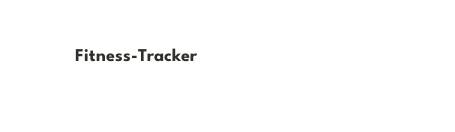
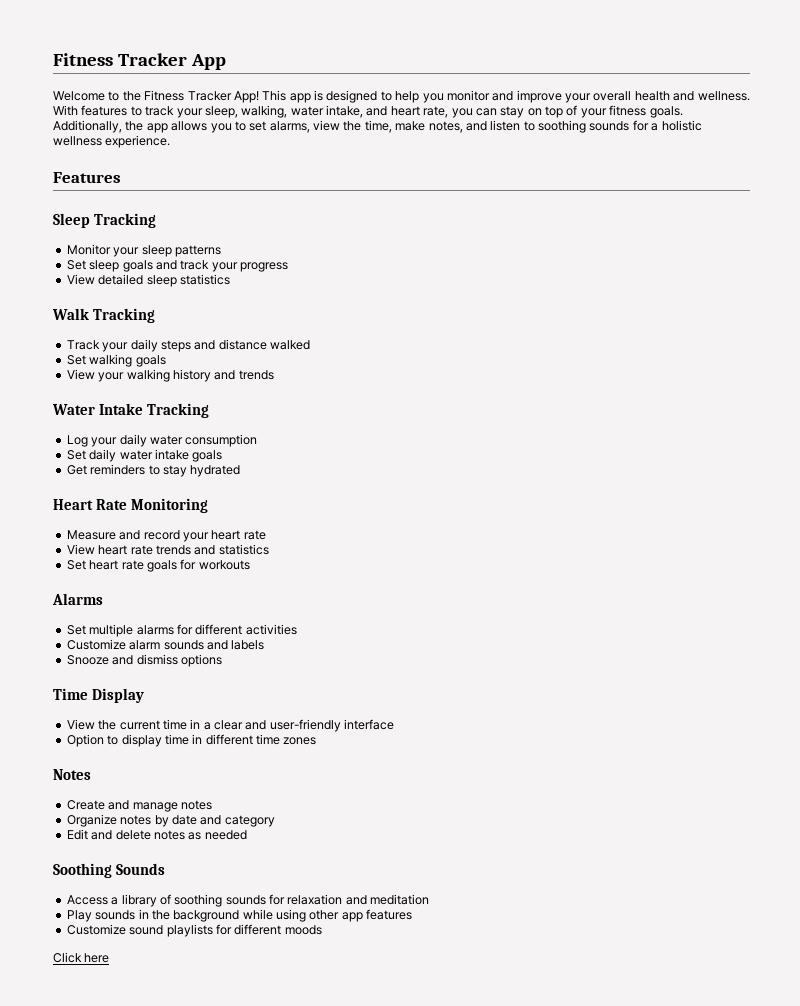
- Fitness-Tracker
+ Fitness Tracker App
+ Welcome to the Fitness Tracker App! This app is designed to help you monitor and improve your overall health and wellness. With features to track your sleep, walking, water intake, and heart rate, you can stay on top of your fitness goals. Additionally, the app allows you to set alarms, view the time, make notes, and listen to soothing sounds for a holistic wellness experience.
+ Features
+ Sleep Tracking
+ Monitor your sleep patterns
+ Set sleep goals and track your progress
+ View detailed sleep statistics
+ Walk Tracking
+ Track your daily steps and distance walked
+ Set walking goals
+ View your walking history and trends
+ Water Intake Tracking
+ Log your daily water consumption
+ Set daily water intake goals
+ Get reminders to stay hydrated
+ Heart Rate Monitoring
+ Measure and record your heart rate
+ View heart rate trends and statistics
+ Set heart rate goals for workouts
+ Alarms
+ Set multiple alarms for different activities
+ Customize alarm sounds and labels
+ Snooze and dismiss options
+ Time Display
+ View the current time in a clear and user-friendly interface
+ Option to display time in different time zones
+ Notes
+ Create and manage notes
+ Organize notes by date and category
+ Edit and delete notes as needed
+ Soothing Sounds
+ Access a library of soothing sounds for relaxation and meditation
+ Play sounds in the background while using other app features
+ Customize sound playlists for different moods
+ Click here

